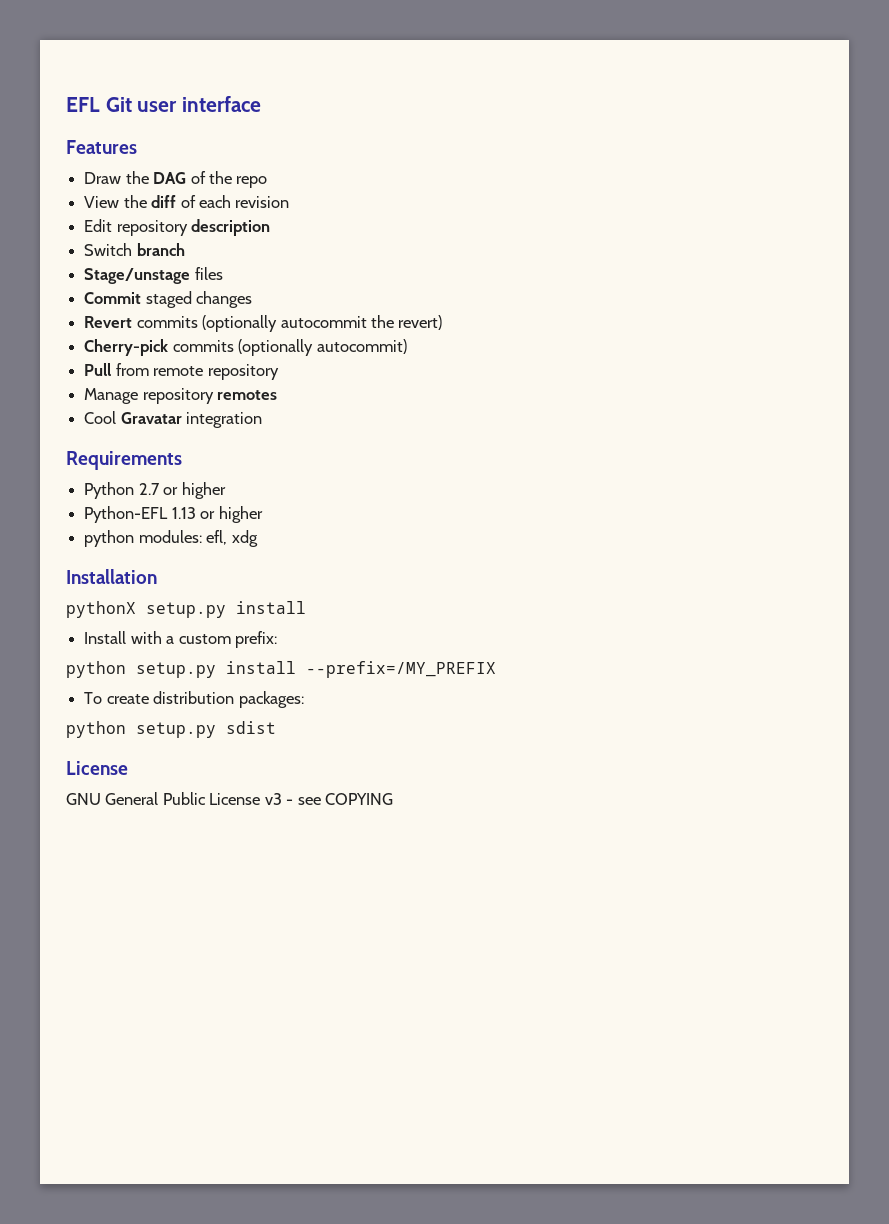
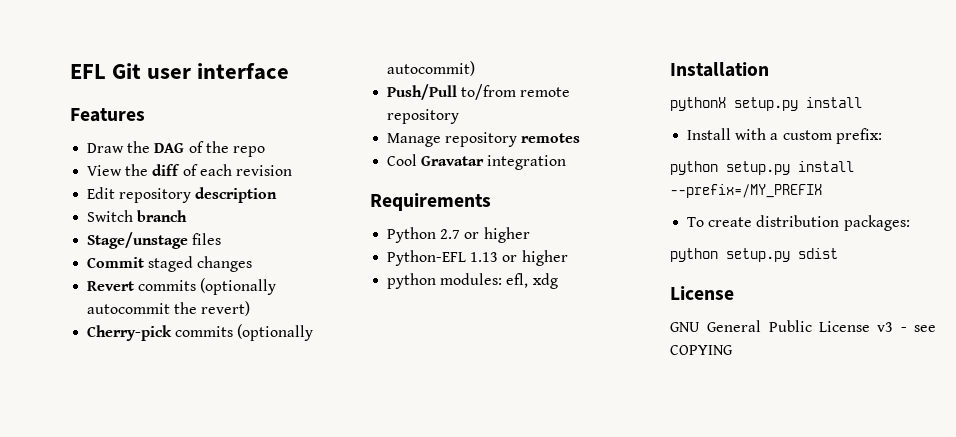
- Pull from remote repository
+ Push/Pull to/from remote repository

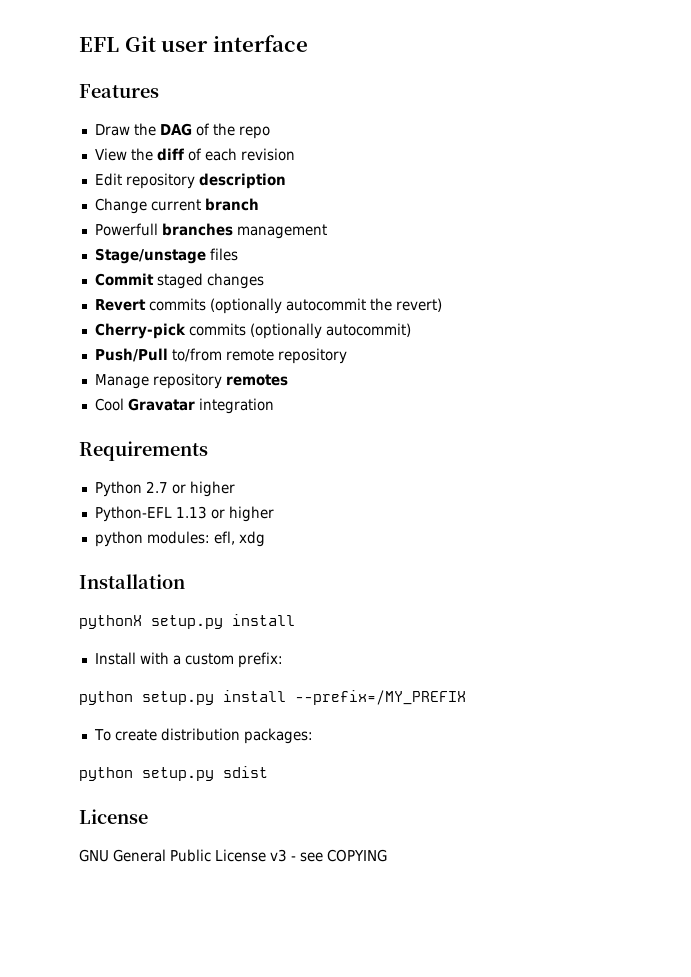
- Switch branch
+ Change current branch
+ Powerfull branches management

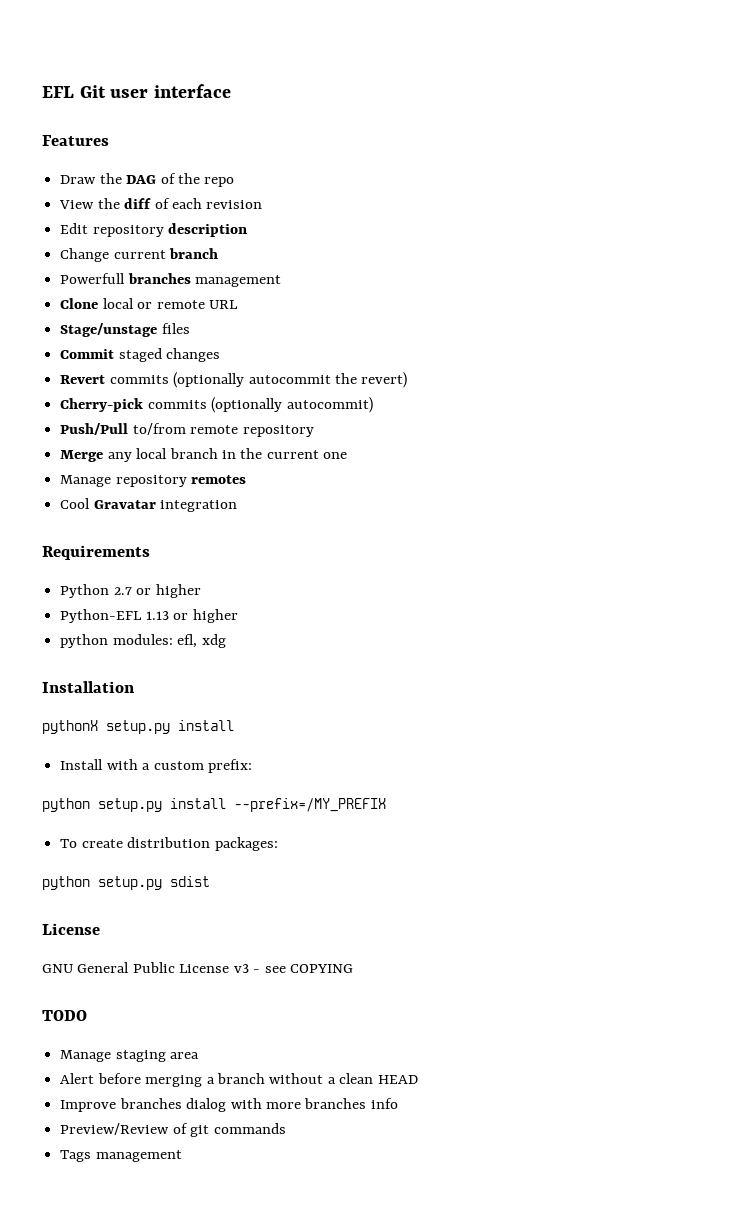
+ Clone local or remote URL
+ Merge any local branch in the current one
+ TODO
+ Manage staging area
+ Alert before merging a branch without a clean HEAD
+ Improve branches dialog with more branches info
+ Preview/Review of git commands
+ Tags management

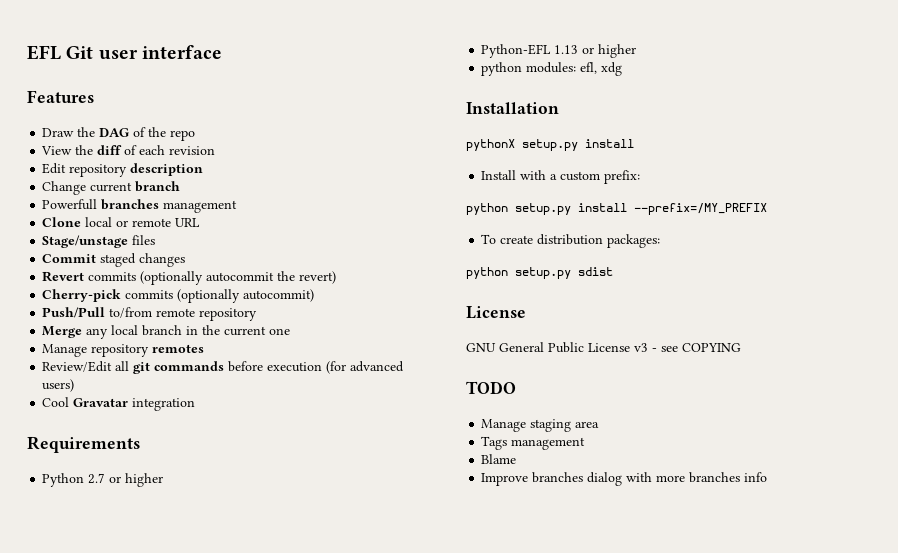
+ Review/Edit all git commands before execution (for advanced users)
- Alert before merging a branch without a clean HEAD
+ Tags management
+ Blame
- Preview/Review of git commands
- Tags management

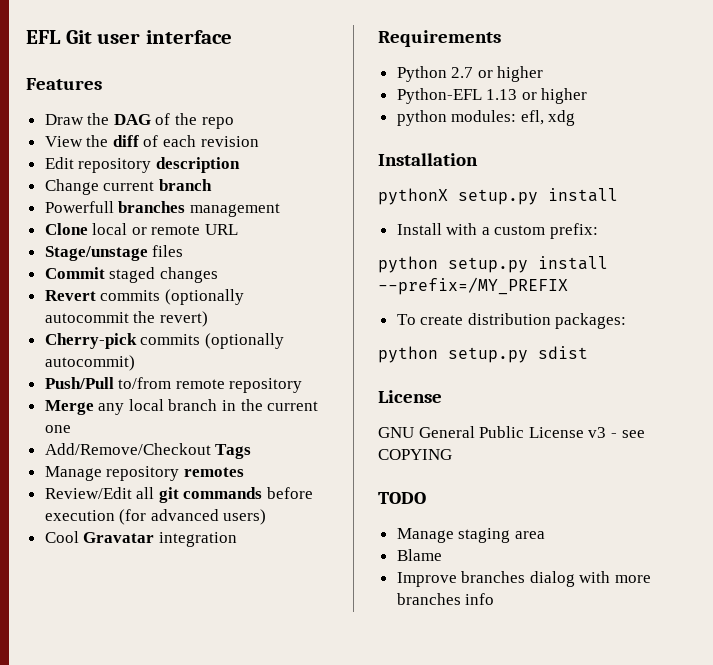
+ Add/Remove/Checkout Tags
- Tags management

